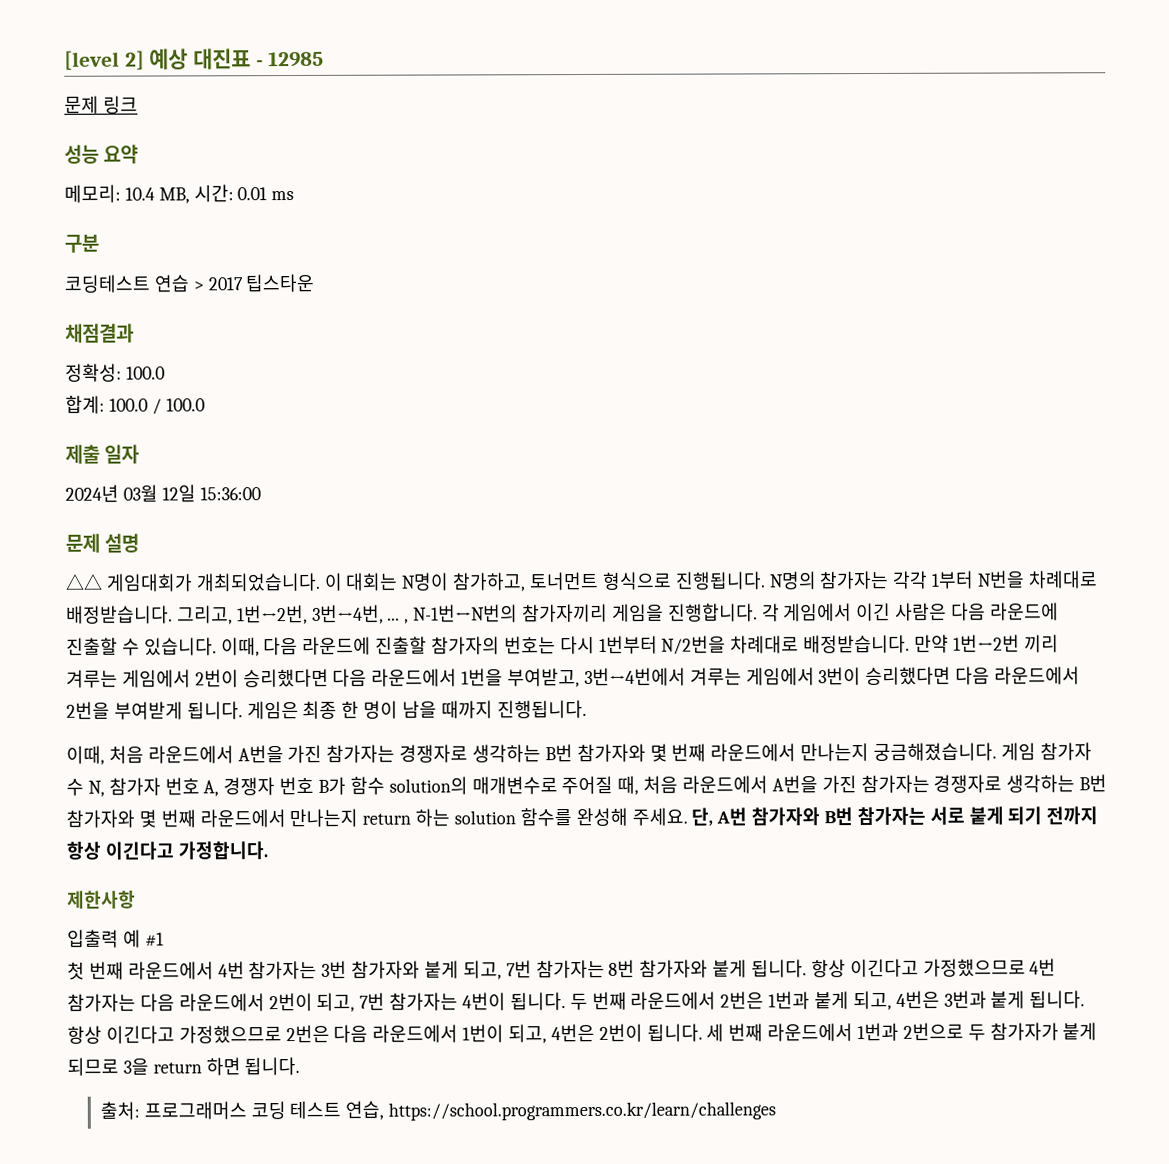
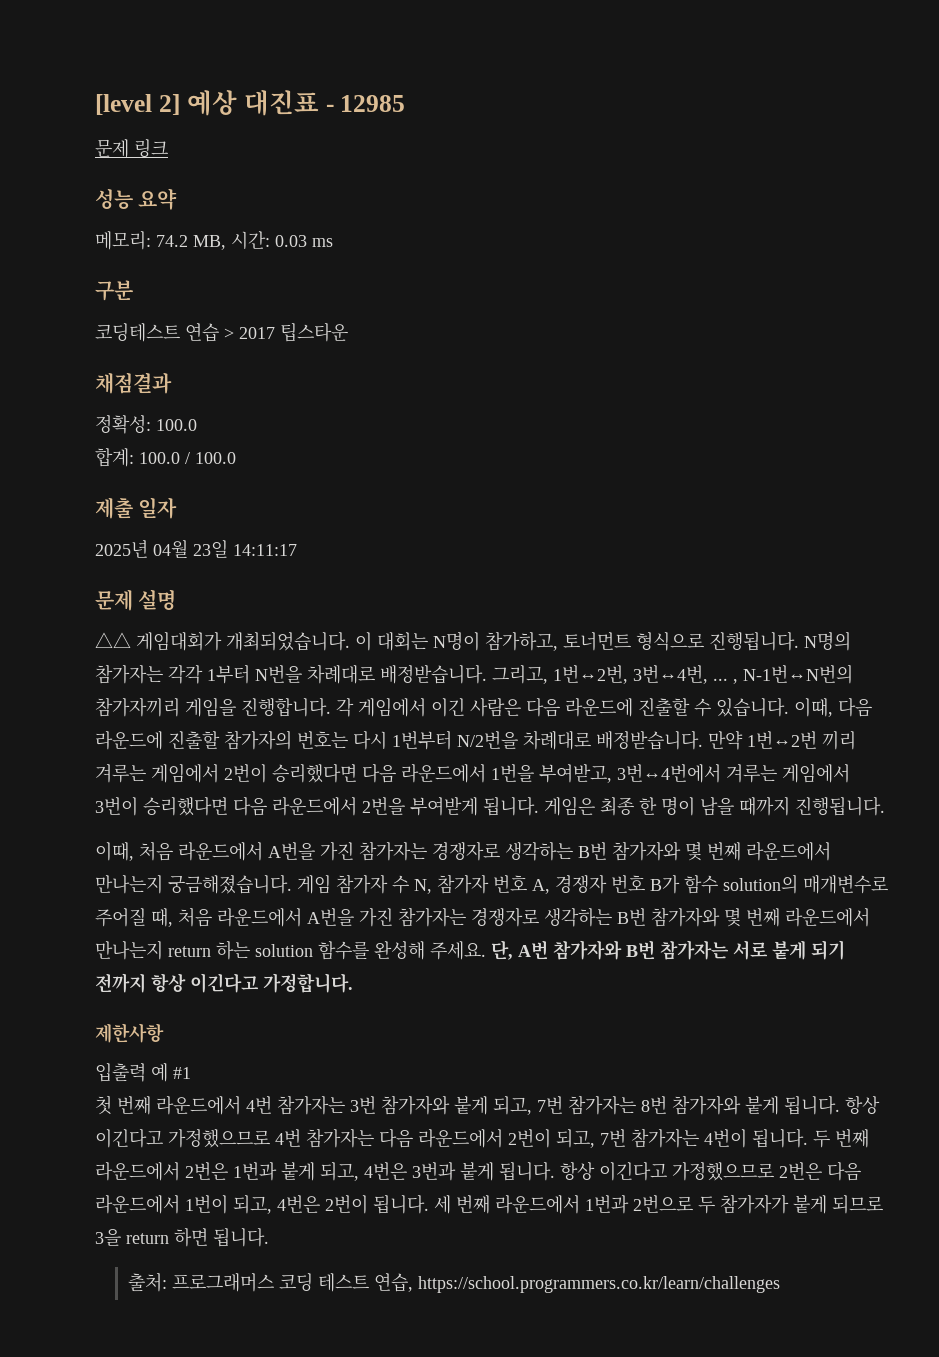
- 메모리: 10.4 MB, 시간: 0.01 ms
+ 메모리: 74.2 MB, 시간: 0.03 ms
- 2024년 03월 12일 15:36:00
+ 2025년 04월 23일 14:11:17

